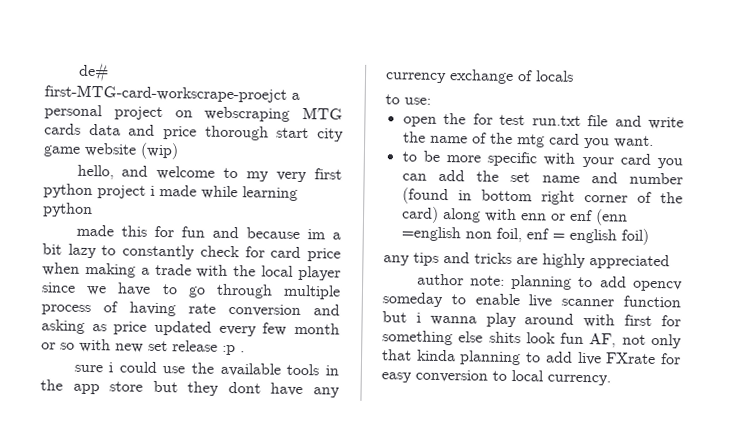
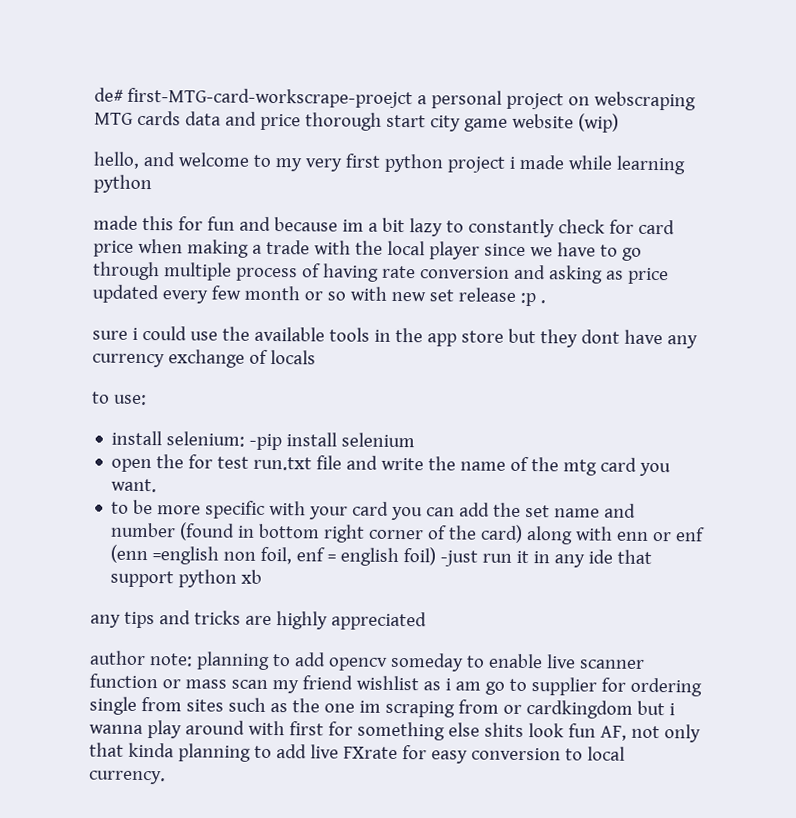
+ install selenium: -pip install selenium
- to be more specific with your card you can add the set name and number (found in bottom right corner of the card) along with enn or enf (enn =english non foil, enf = english foil)
+ to be more specific with your card you can add the set name and number (found in bottom right corner of the card) along with enn or enf (enn =english non foil, enf = english foil) -just run it in any ide that support python xb
- author note: planning to add opencv someday to enable live scanner function but i wanna play around with first for something else shits look fun AF, not only that kinda planning to add live FXrate for easy conversion to local currency.
+ author note: planning to add opencv someday to enable live scanner function or mass scan my friend wishlist as i am go to supplier for ordering single from sites such as the one im scraping from or cardkingdom but i wanna play around with first for something else shits look fun AF, not only that kinda planning to add live FXrate for easy conversion to local currency.

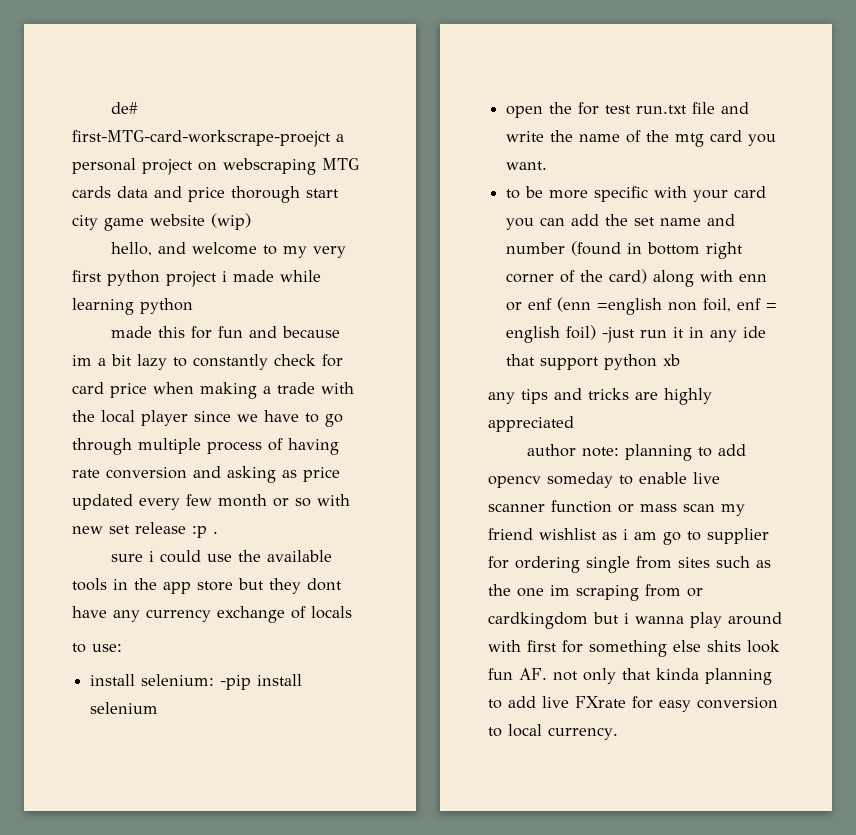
- planning to add opencv someday to enable live scanner function or mass scan my friend wishlist as i am go to supplier for ordering single from sites such as the one im scraping from or cardkingdom but i wanna play around with first for something else shits look fun AF, not only that kinda planning to add live FXrate for easy conversion to local currency.
+ planning to add opencv someday to enable live scanner function or mass scan my friend wishlist as i am go to supplier for ordering single from sites such as the one im scraping from or cardkingdom but i wanna play around with first for something else shits look fun AF. not only that kinda planning to add live FXrate for easy conversion to local currency.

